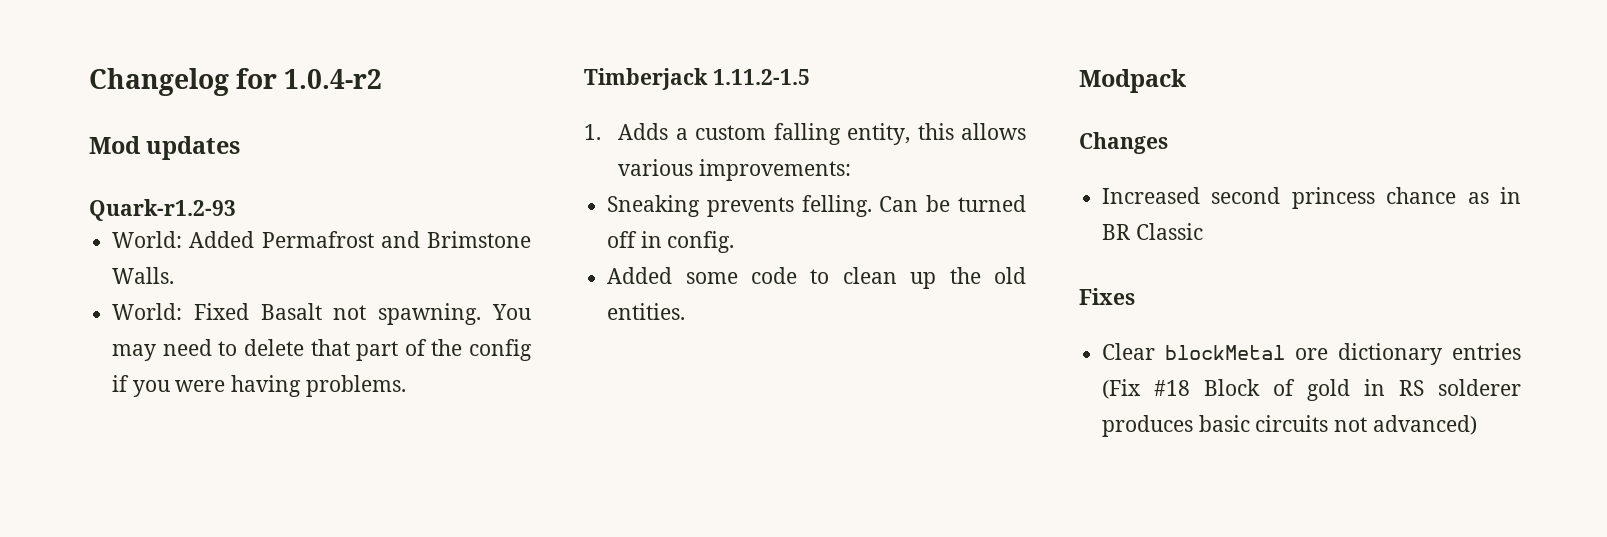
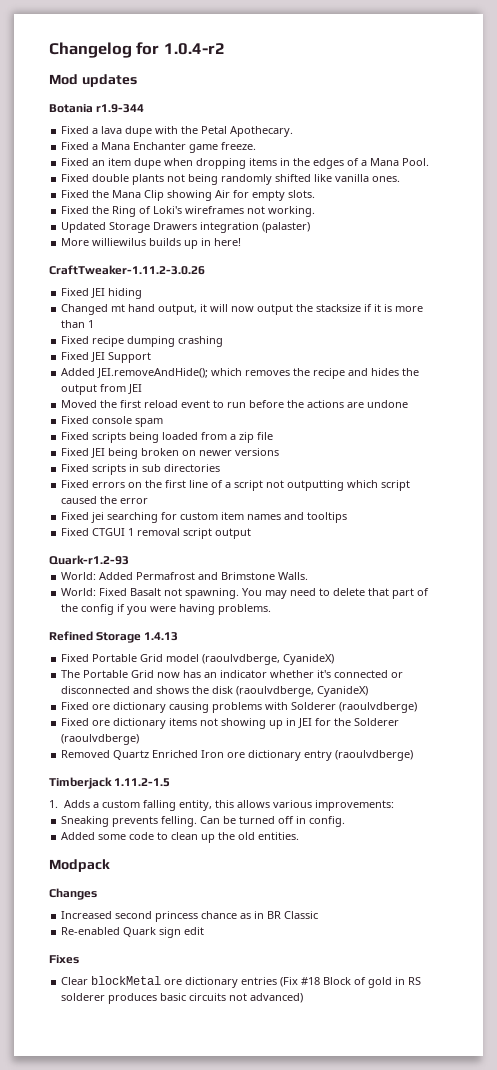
+ Botania r1.9-344
+ Fixed a lava dupe with the Petal Apothecary.
+ Fixed a Mana Enchanter game freeze.
+ Fixed an item dupe when dropping items in the edges of a Mana Pool.
+ Fixed double plants not being randomly shifted like vanilla ones.
+ Fixed the Mana Clip showing Air for empty slots.
+ Fixed the Ring of Loki's wireframes not working.
+ Updated Storage Drawers integration (palaster)
+ More williewilus builds up in here!
+ CraftTweaker-1.11.2-3.0.26
+ Fixed JEI hiding
+ Changed mt hand output, it will now output the stacksize if it is more than 1
+ Fixed recipe dumping crashing
+ Fixed JEI Support
+ Added JEI.removeAndHide(); which removes the recipe and hides the output from JEI
+ Moved the first reload event to run before the actions are undone
+ Fixed console spam
+ Fixed scripts being loaded from a zip file
+ Fixed JEI being broken on newer versions
+ Fixed scripts in sub directories
+ Fixed errors on the first line of a script not outputting which script caused the error
+ Fixed jei searching for custom item names and tooltips
+ Fixed CTGUI 1 removal script output
+ Refined Storage 1.4.13
+ Fixed Portable Grid model (raoulvdberge, CyanideX)
+ The Portable Grid now has an indicator whether it's connected or disconnected and shows the disk (raoulvdberge, CyanideX)
+ Fixed ore dictionary causing problems with Solderer (raoulvdberge)
+ Fixed ore dictionary items not showing up in JEI for the Solderer (raoulvdberge)
+ Removed Quartz Enriched Iron ore dictionary entry (raoulvdberge)
+ Re-enabled Quark sign edit

